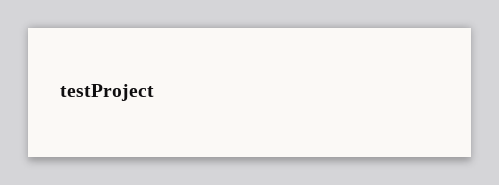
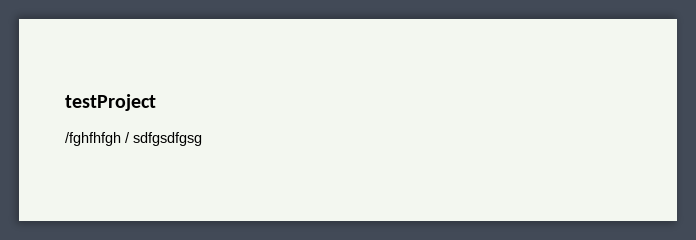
+ /fghfhfgh / sdfgsdfgsg

